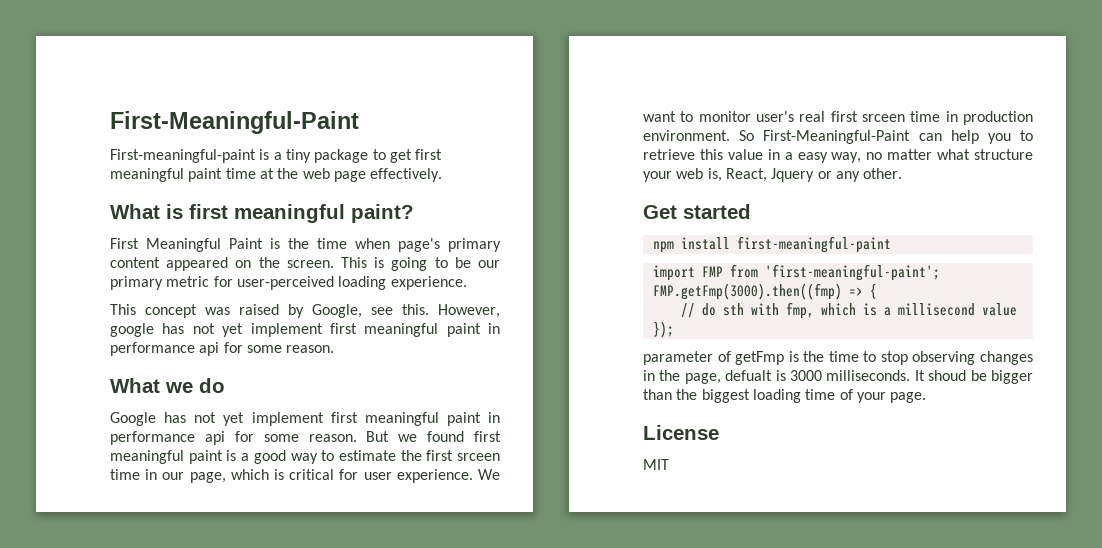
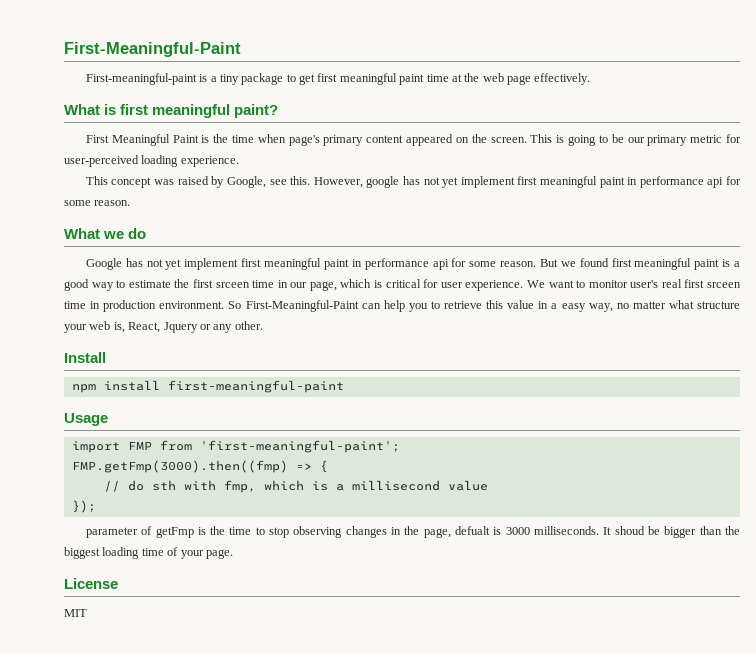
- Get started
+ Install
+ Usage

